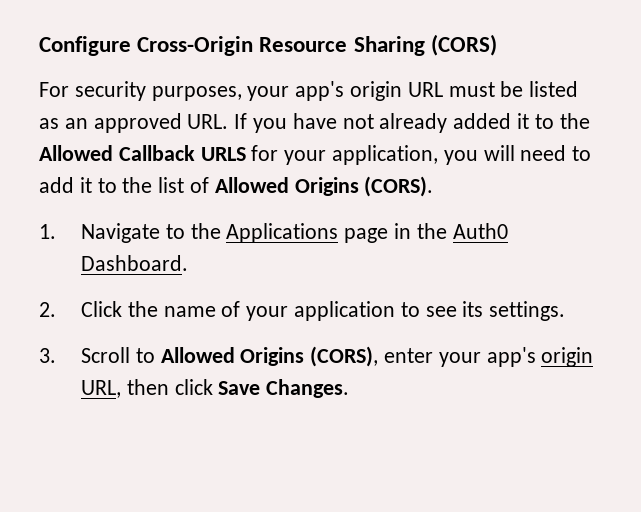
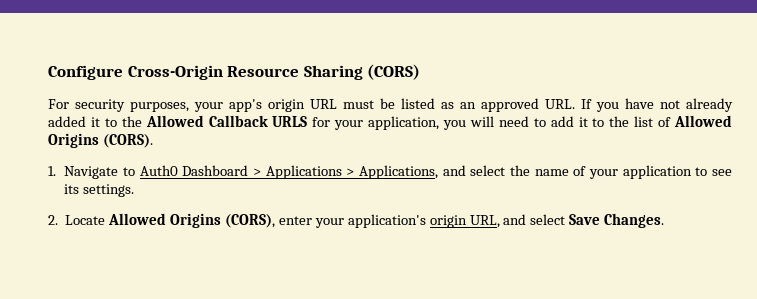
- 1. Navigate to the Applications page in the Auth0 Dashboard.
- 2. Click the name of your application to see its settings.
+ 1. Navigate to Auth0 Dashboard > Applications > Applications, and select the name of your application to see its settings.
- 3. Scroll to Allowed Origins (CORS), enter your app's origin URL, then click Save Changes.
+ 2. Locate Allowed Origins (CORS), enter your application's origin URL, and select Save Changes.

